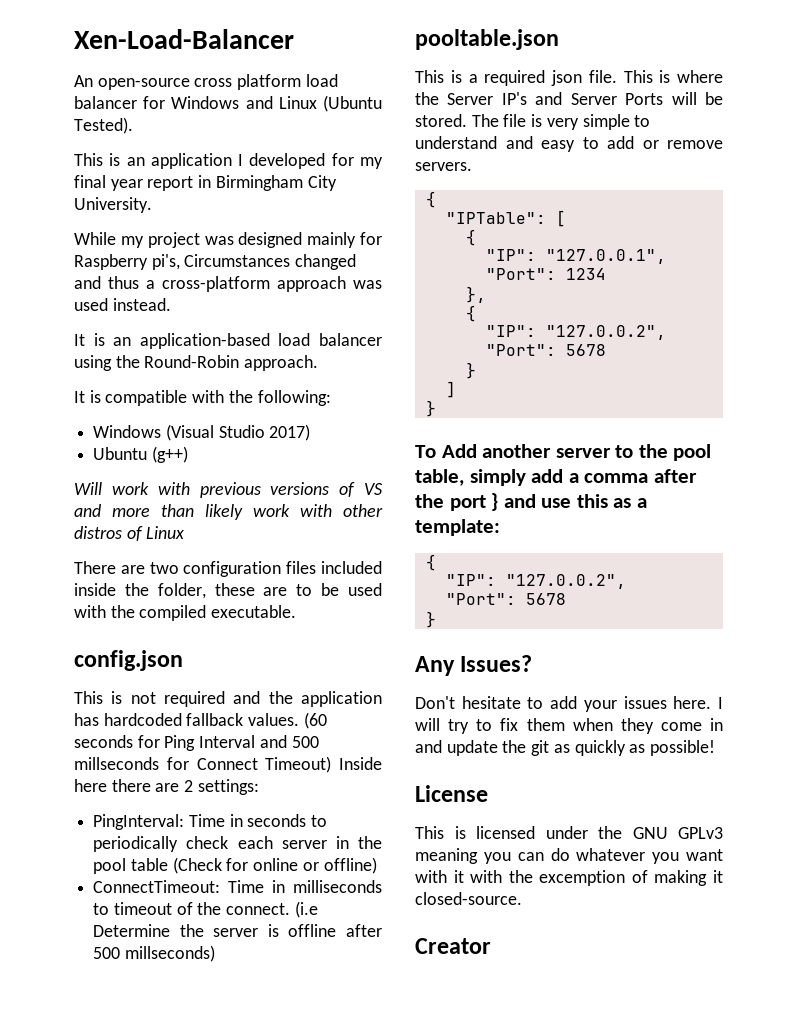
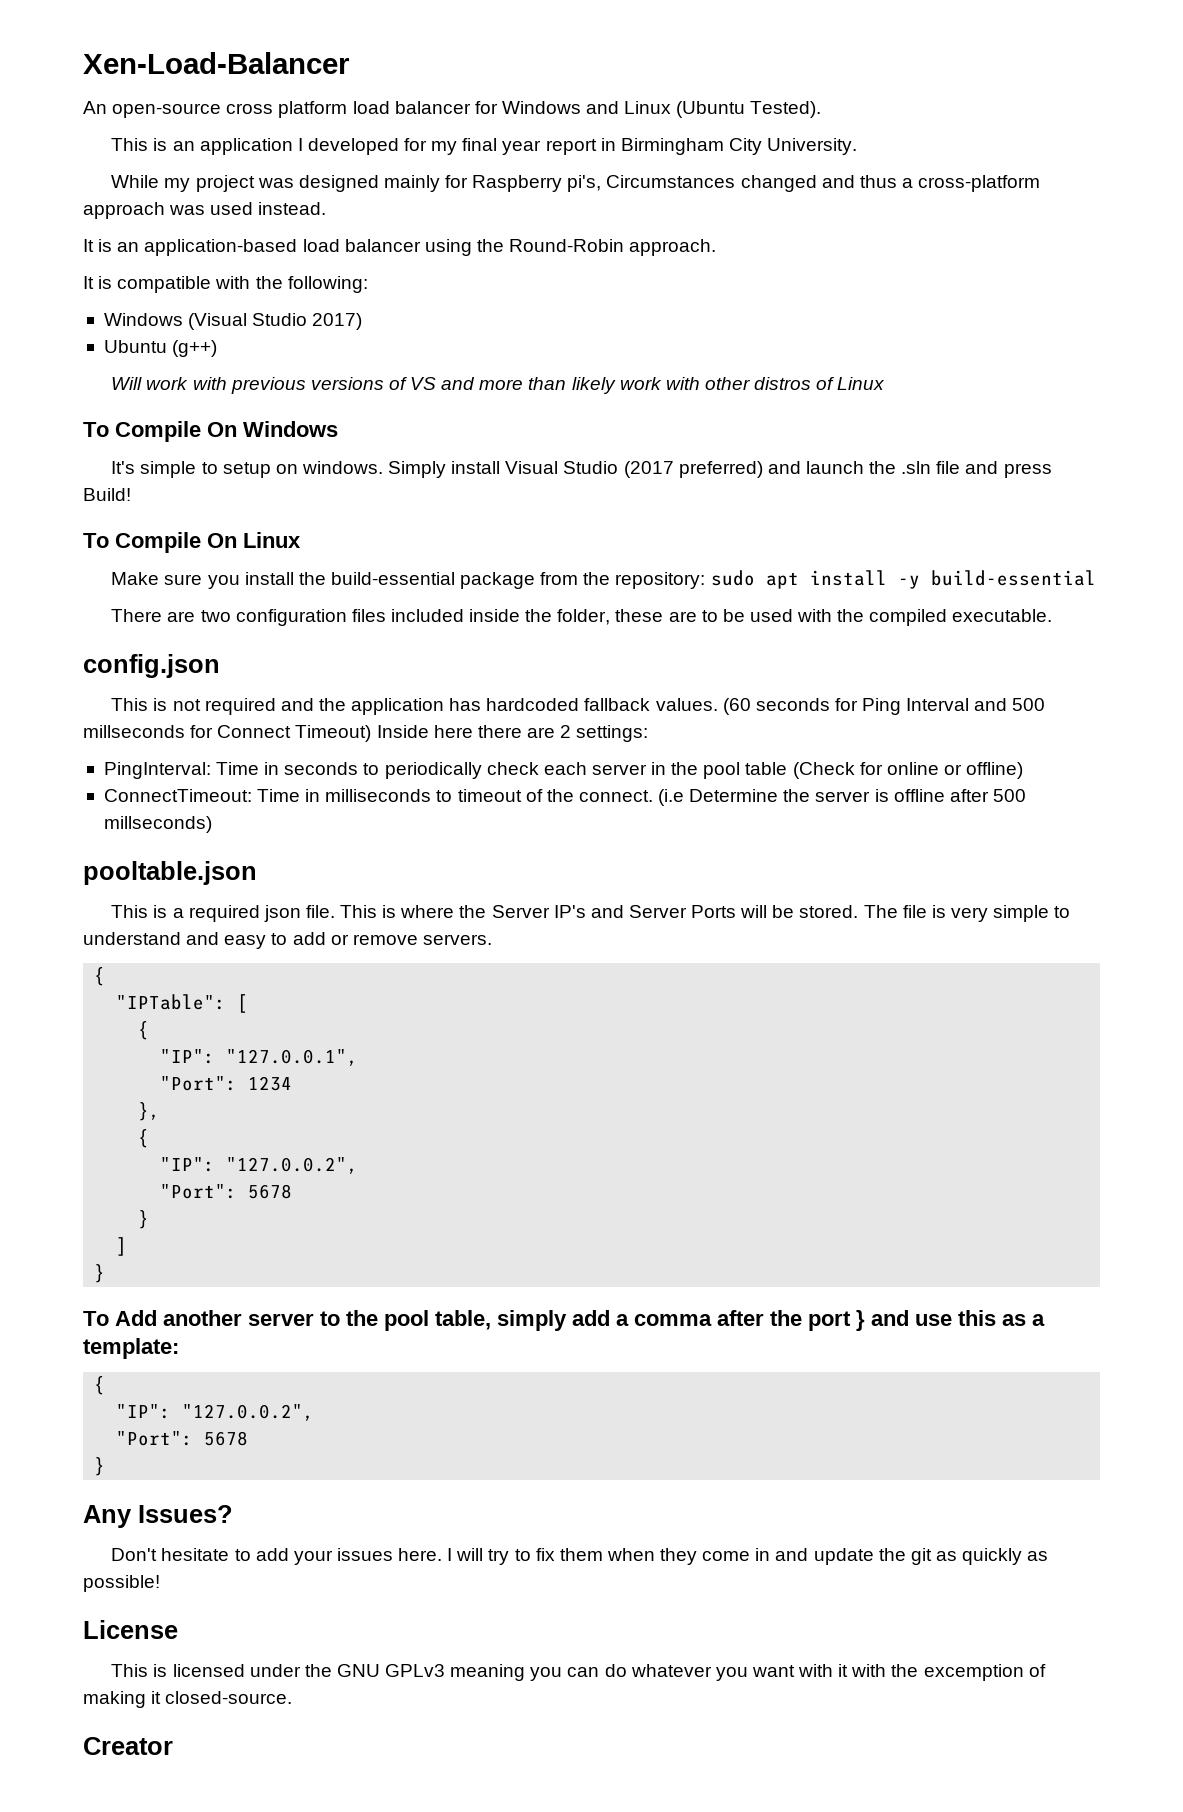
+ To Compile On Windows
+ It's simple to setup on windows. Simply install Visual Studio (2017 preferred) and launch the .sln file and press Build!
+ To Compile On Linux
+ Make sure you install the build-essential package from the repository: sudo apt install -y build-essential

